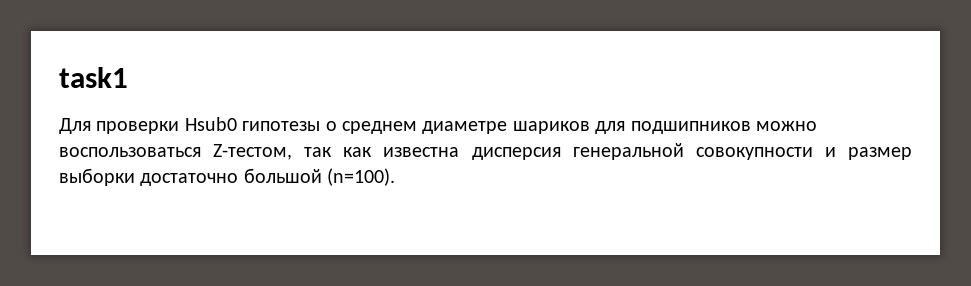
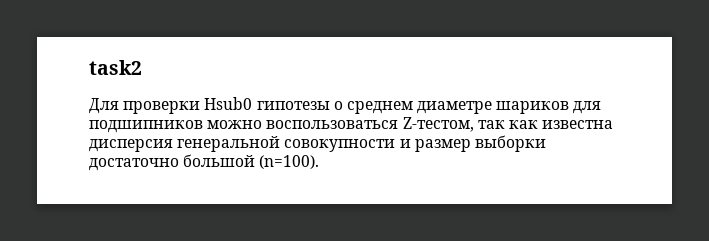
- task1
+ task2

